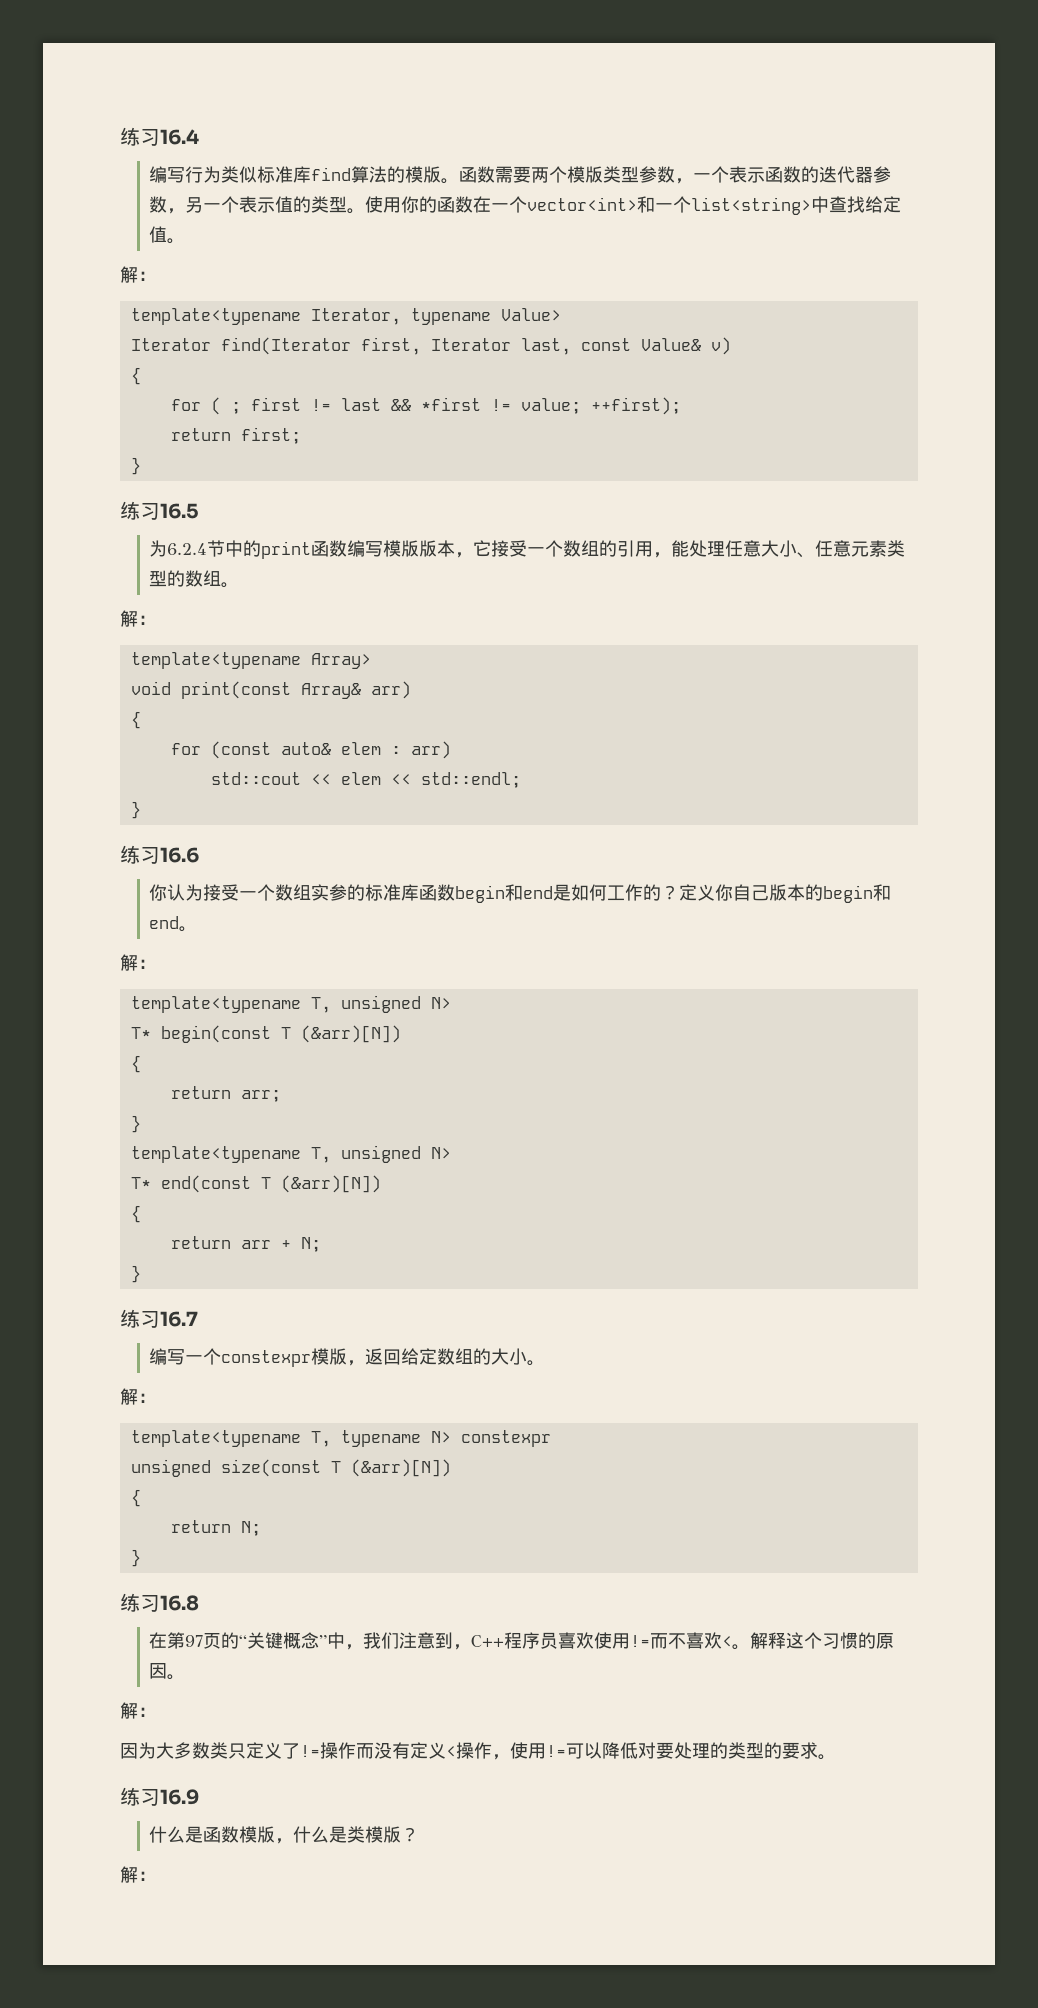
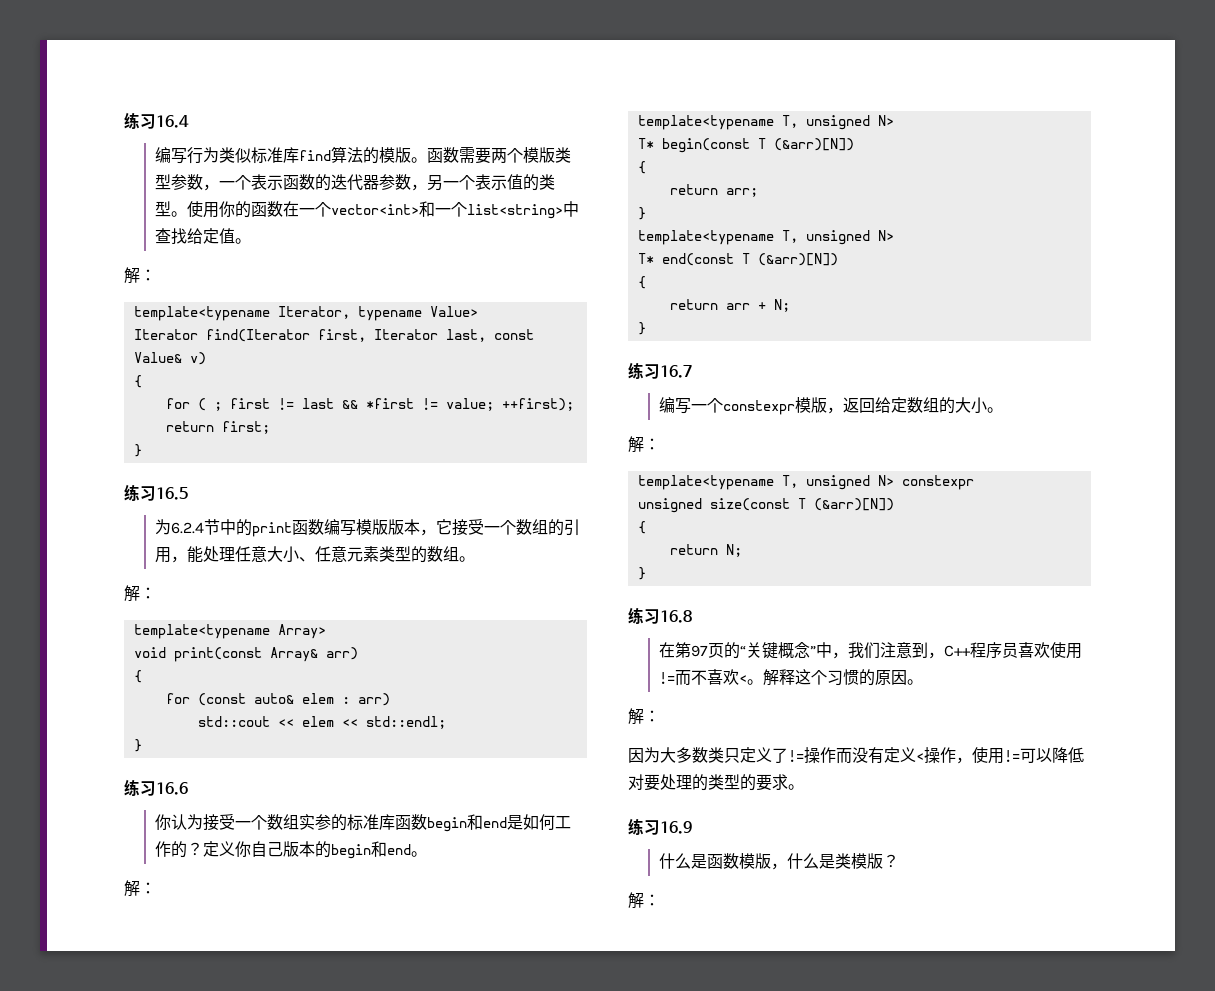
- template<typename T, typename N> constexpr
+ template<typename T, unsigned N> constexpr

